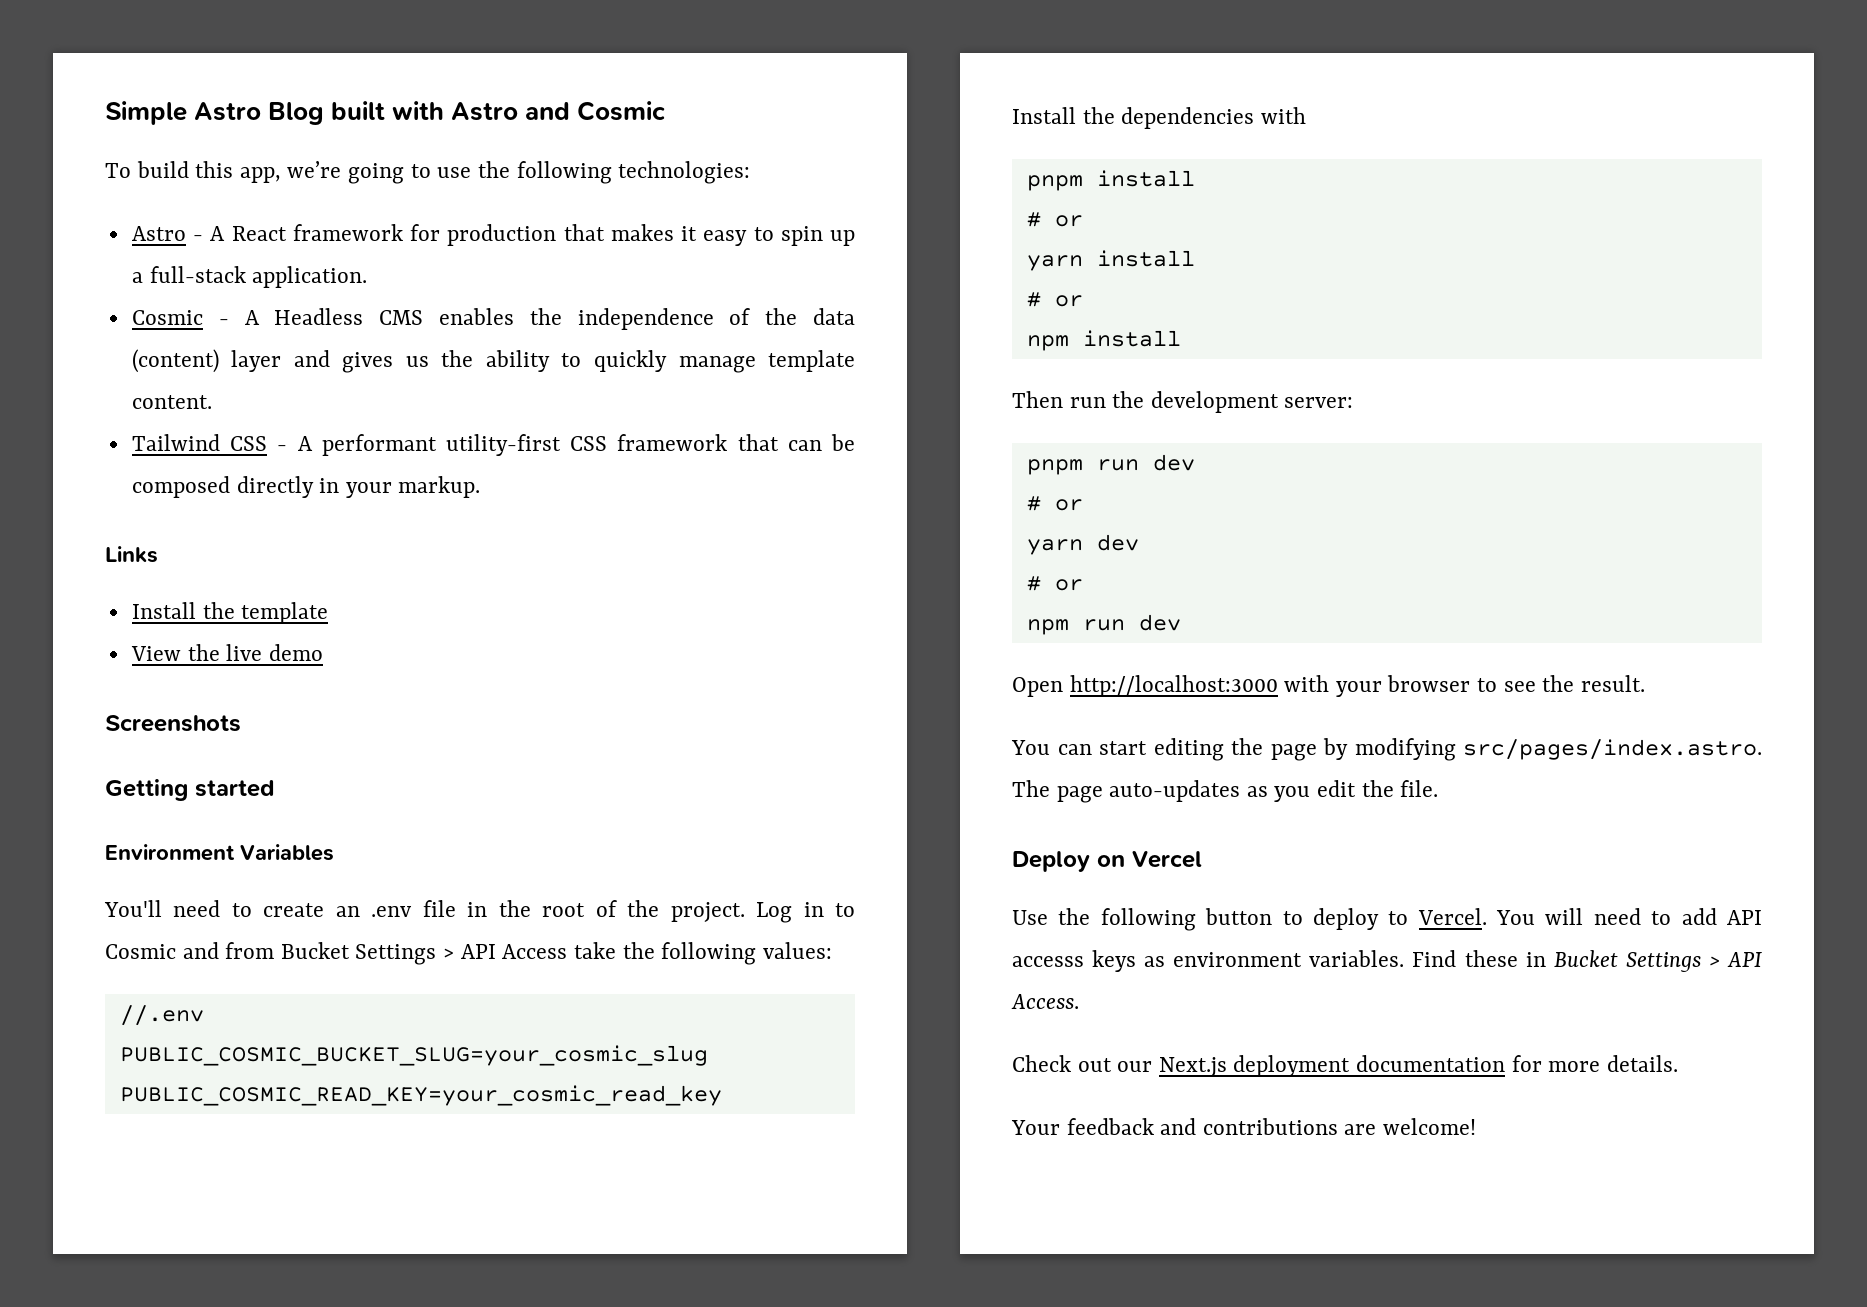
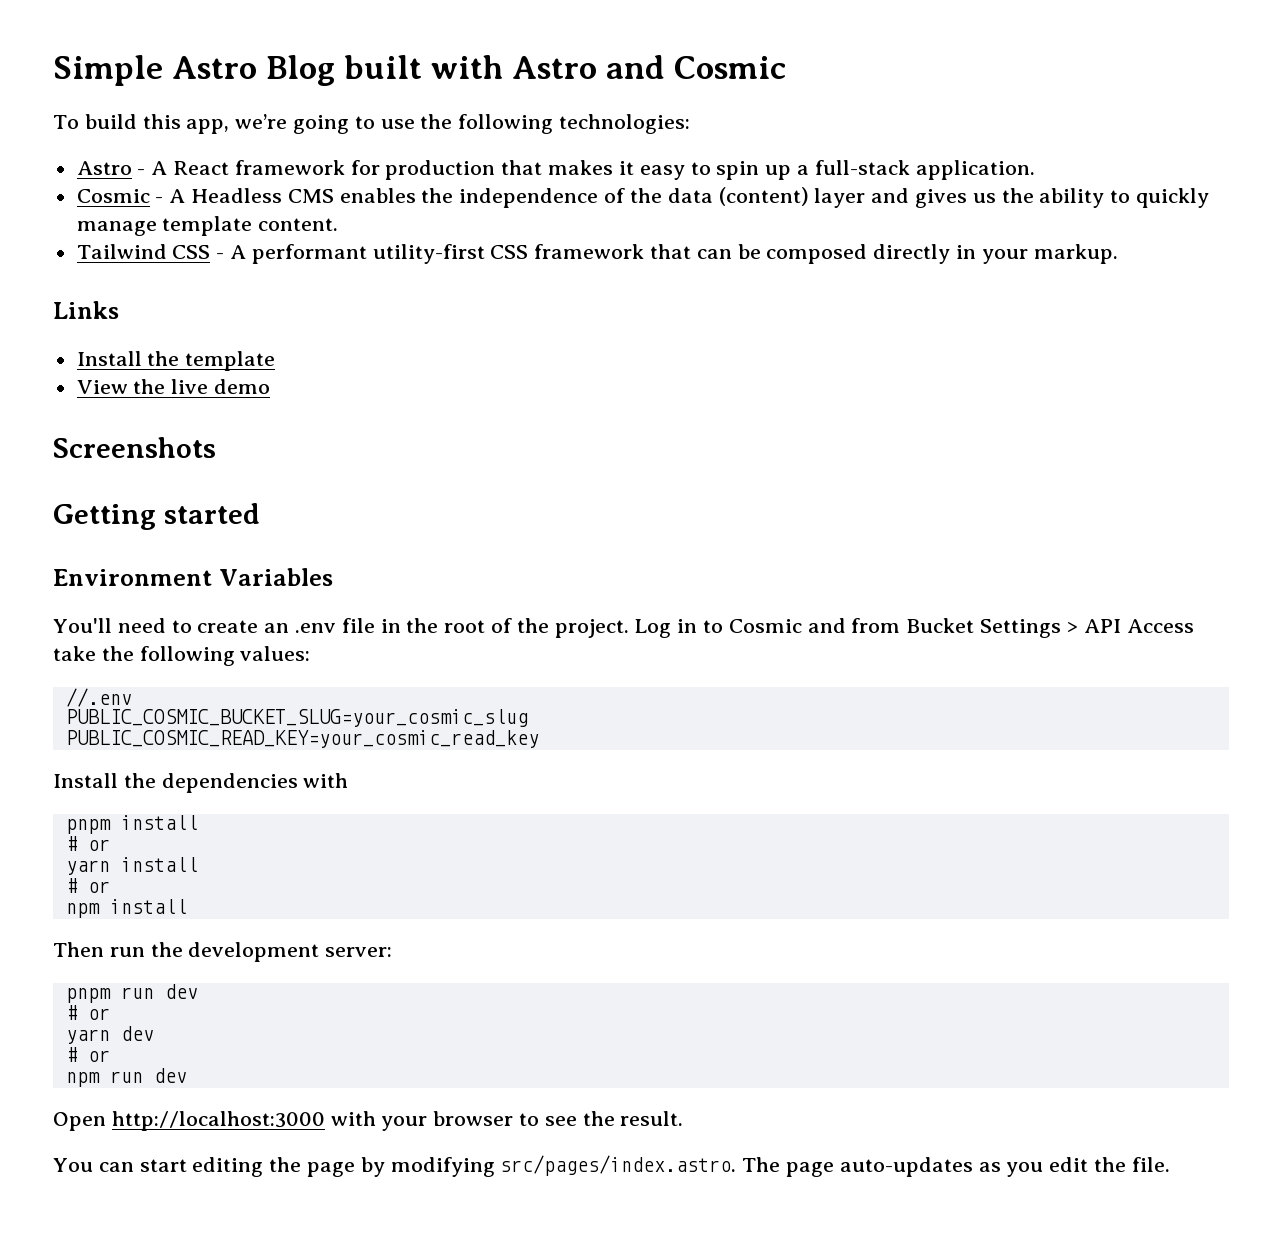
- Deploy on Vercel
- Use the following button to deploy to Vercel. You will need to add API accesss keys as environment variables. Find these in Bucket Settings > API Access.
- Check out our Next.js deployment documentation for more details.
- Your feedback and contributions are welcome!

